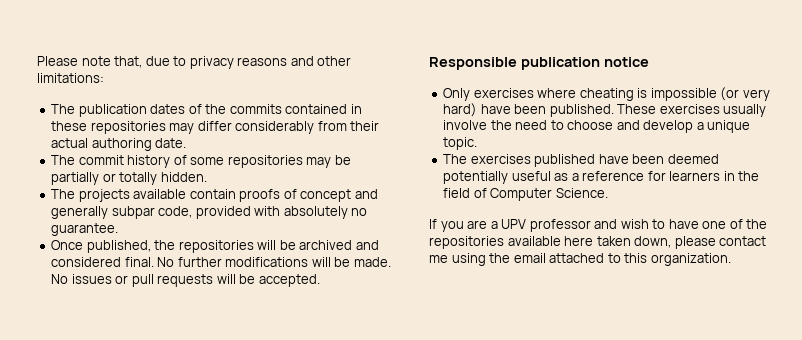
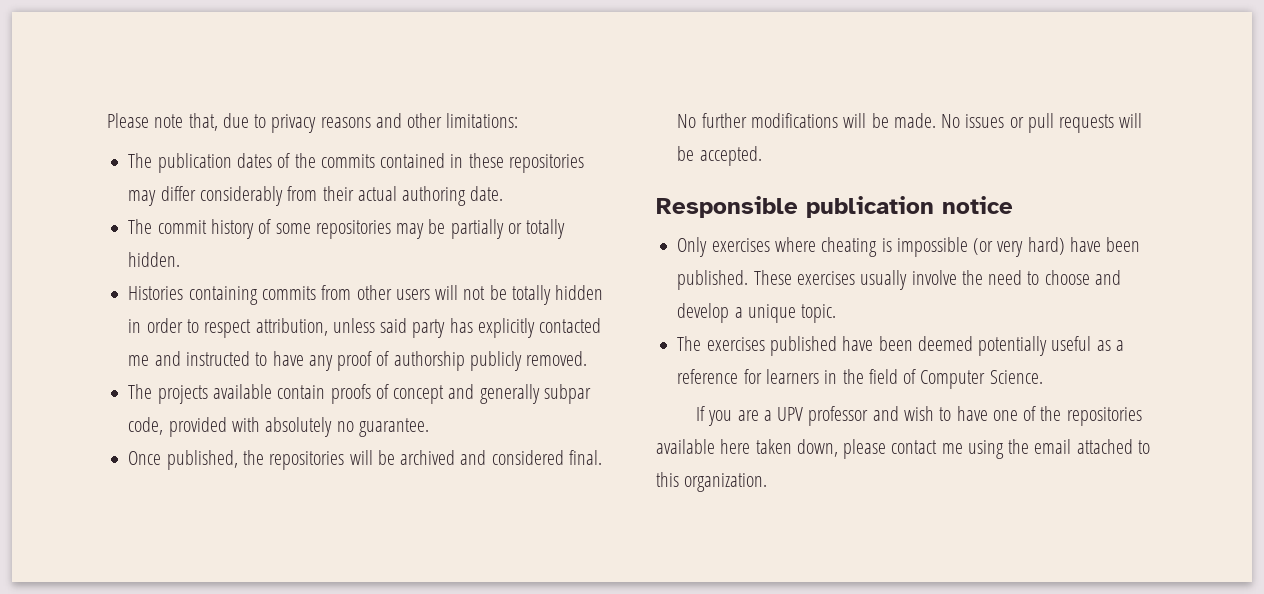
+ Histories containing commits from other users will not be totally hidden in order to respect attribution, unless said party has explicitly contacted me and instructed to have any proof of authorship publicly removed.

